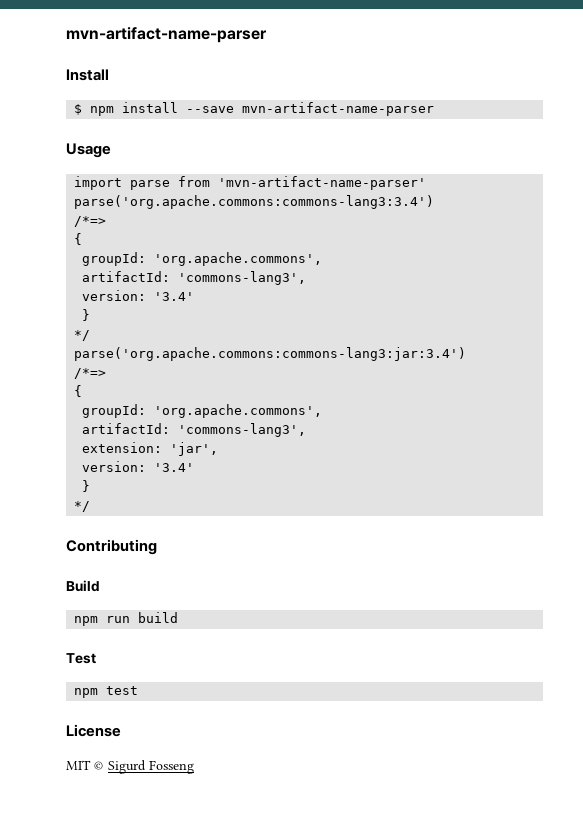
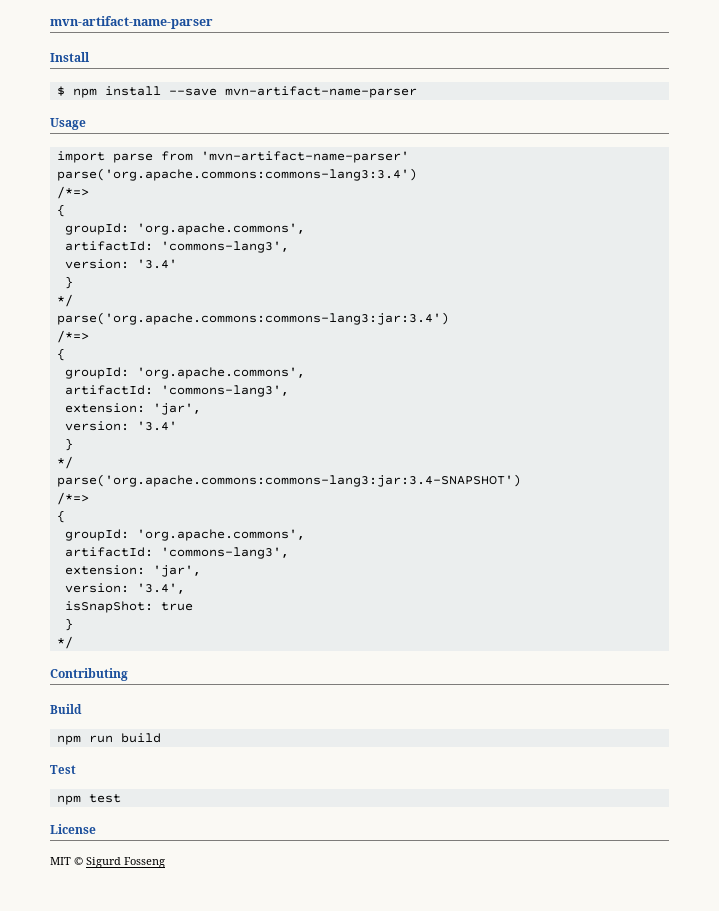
+ parse('org.apache.commons:commons-lang3:jar:3.4-SNAPSHOT')
+ /*=>
+ {
+ groupId: 'org.apache.commons',
+ artifactId: 'commons-lang3',
+ extension: 'jar',
+ version: '3.4',
+ isSnapShot: true
+ }
+ */

